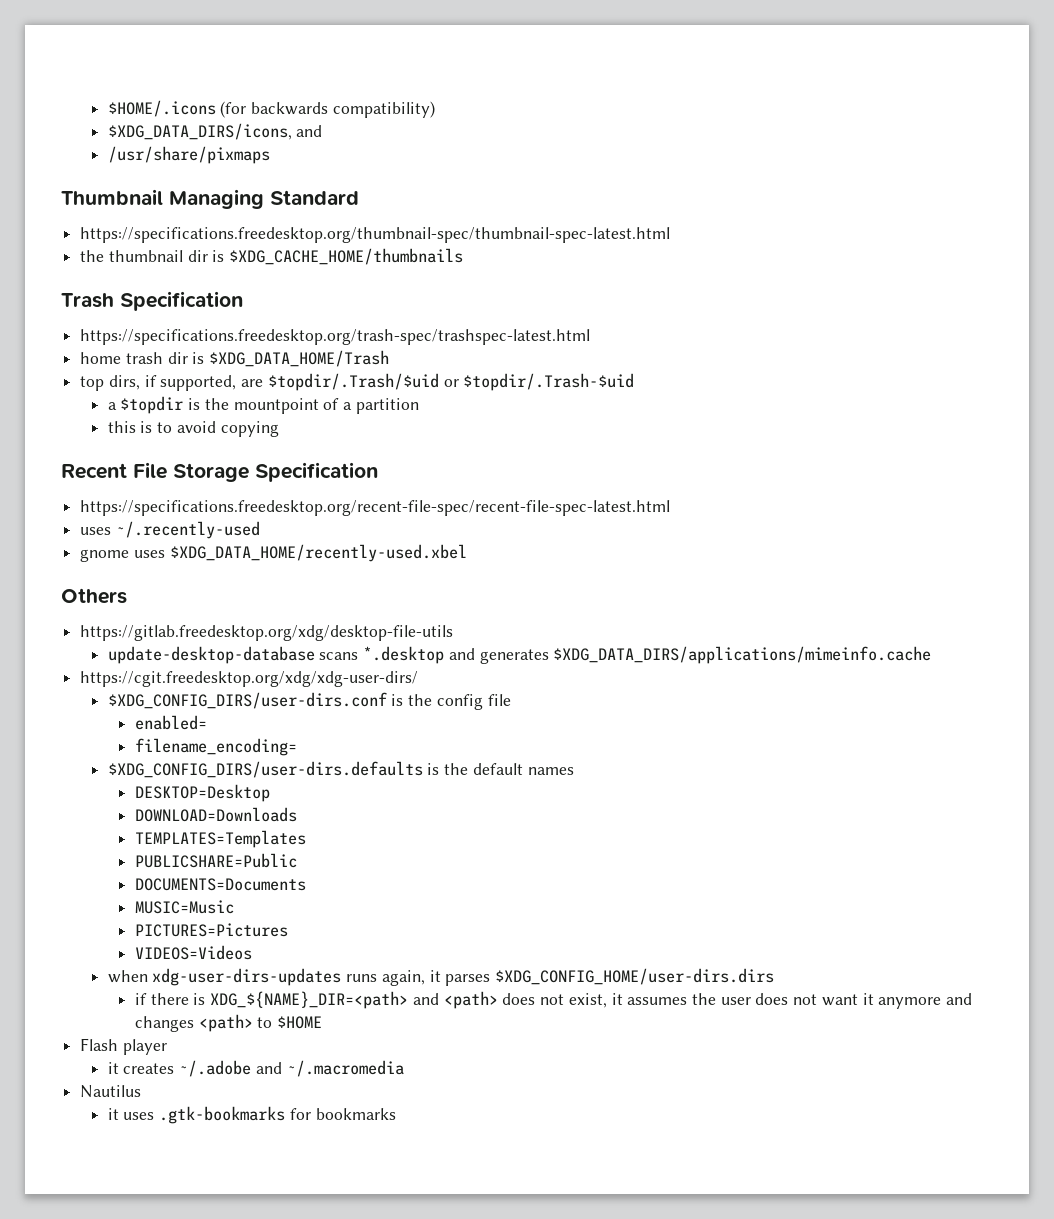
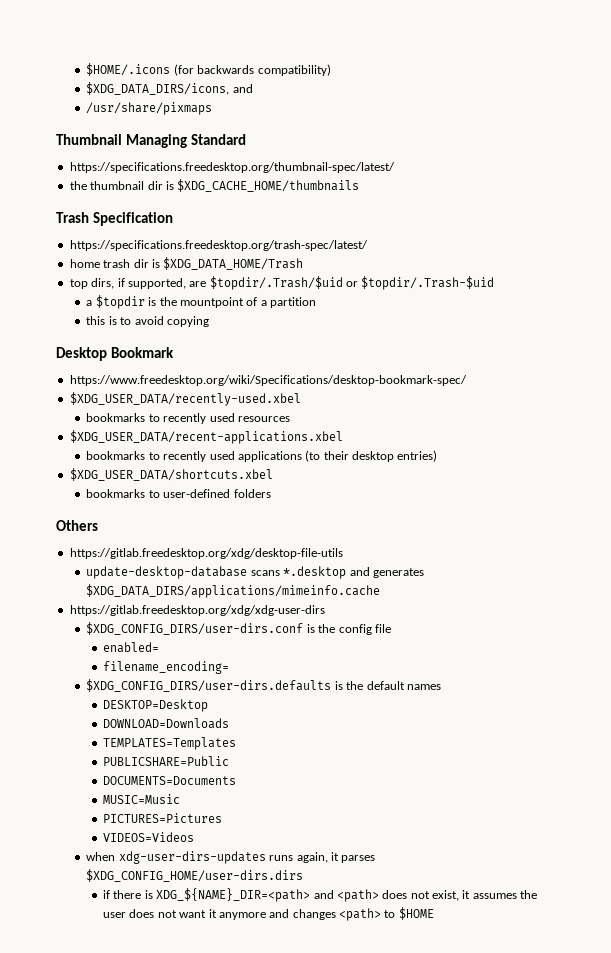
- https://specifications.freedesktop.org/thumbnail-spec/thumbnail-spec-latest.html
+ https://specifications.freedesktop.org/thumbnail-spec/latest/
- https://specifications.freedesktop.org/trash-spec/trashspec-latest.html
+ https://specifications.freedesktop.org/trash-spec/latest/
- Recent File Storage Specification
- https://specifications.freedesktop.org/recent-file-spec/recent-file-spec-latest.html
- uses ~/.recently-used
- gnome uses $XDG_DATA_HOME/recently-used.xbel
+ Desktop Bookmark
+ https://www.freedesktop.org/wiki/Specifications/desktop-bookmark-spec/
+ $XDG_USER_DATA/recently-used.xbel
+ bookmarks to recently used resources
+ $XDG_USER_DATA/recent-applications.xbel
+ bookmarks to recently used applications (to their desktop entries)
+ $XDG_USER_DATA/shortcuts.xbel
+ bookmarks to user-defined folders
- https://cgit.freedesktop.org/xdg/xdg-user-dirs/
+ https://gitlab.freedesktop.org/xdg/xdg-user-dirs
- Flash player
- it creates ~/.adobe and ~/.macromedia
- Nautilus
- it uses .gtk-bookmarks for bookmarks

